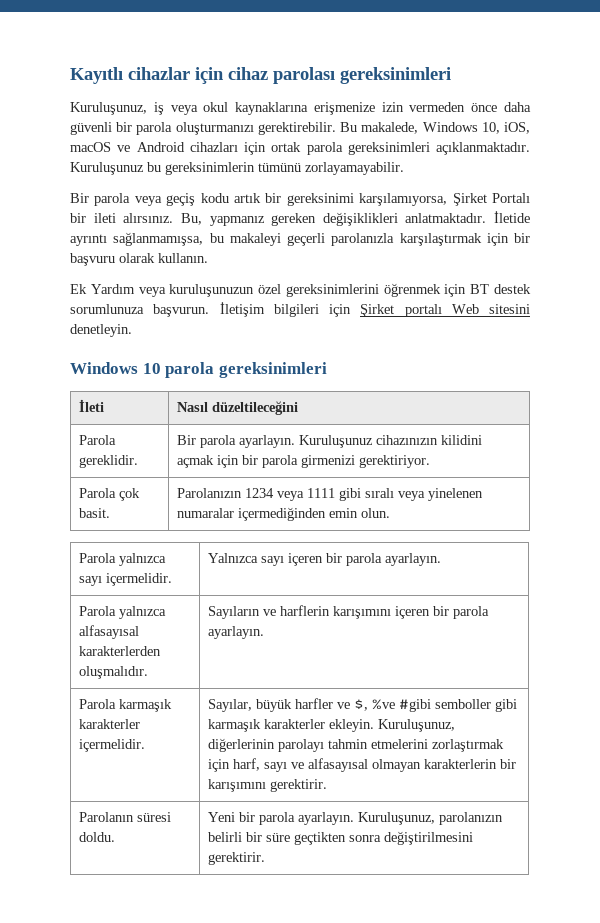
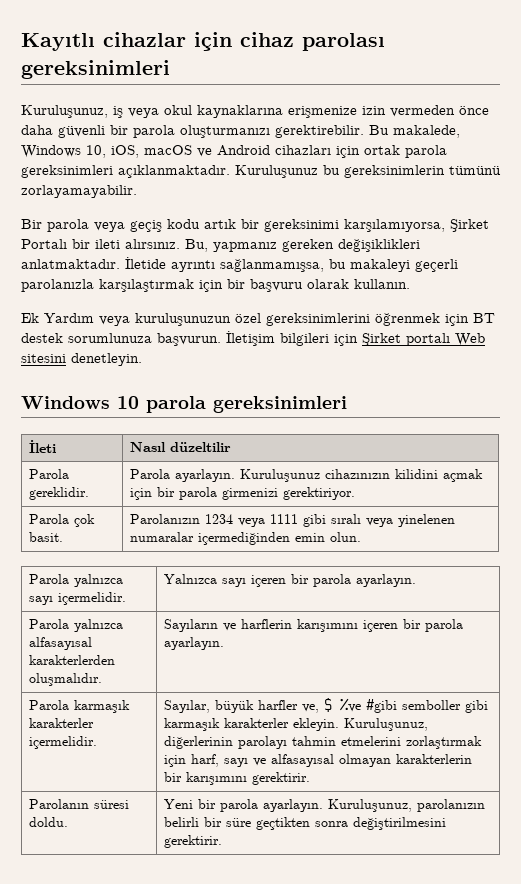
- İleti | Nasıl düzeltileceğini
+ İleti | Nasıl düzeltilir
- Parola gereklidir. | Bir parola ayarlayın. Kuruluşunuz cihazınızın kilidini açmak için bir parola girmenizi gerektiriyor.
+ Parola gereklidir. | Parola ayarlayın. Kuruluşunuz cihazınızın kilidini açmak için bir parola girmenizi gerektiriyor.
- Parola karmaşık karakterler içermelidir. | Sayılar, büyük harfler ve $, %ve #gibi semboller gibi karmaşık karakterler ekleyin. Kuruluşunuz, diğerlerinin parolayı tahmin etmelerini zorlaştırmak için harf, sayı ve alfasayısal olmayan karakterlerin bir karışımını gerektirir.
+ Parola karmaşık karakterler içermelidir. | Sayılar, büyük harfler ve, $ %ve #gibi semboller gibi karmaşık karakterler ekleyin. Kuruluşunuz, diğerlerinin parolayı tahmin etmelerini zorlaştırmak için harf, sayı ve alfasayısal olmayan karakterlerin bir karışımını gerektirir.

